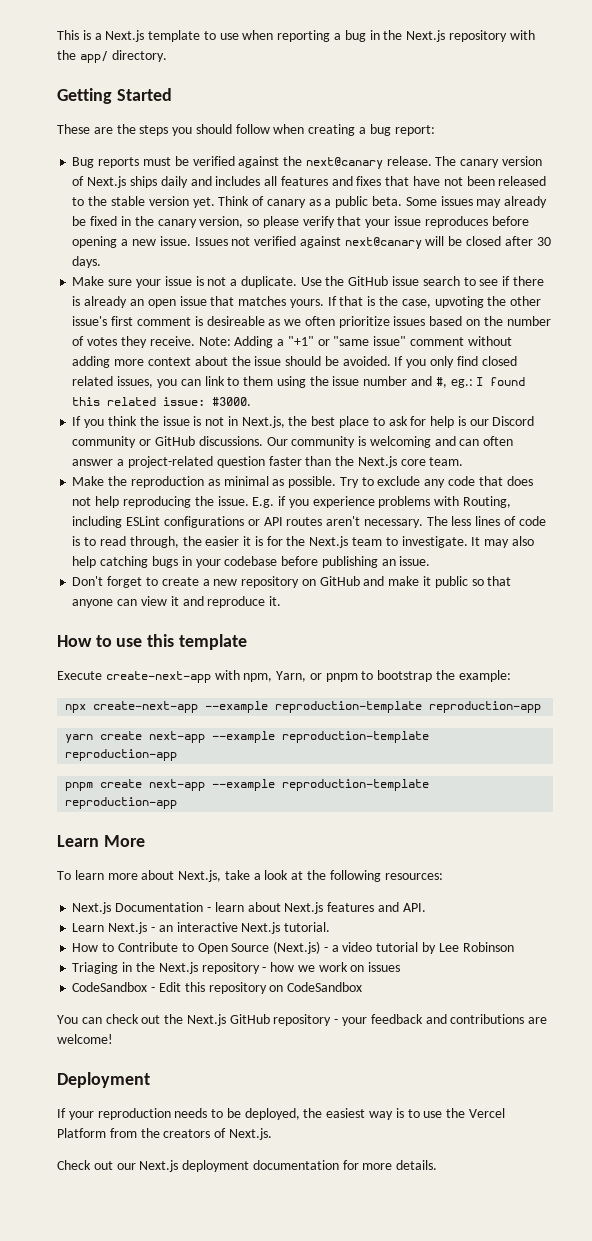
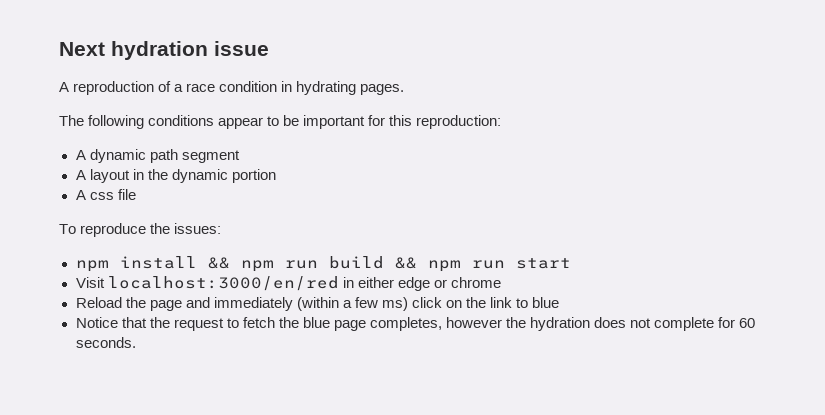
- This is a Next.js template to use when reporting a bug in the Next.js repository with the app/ directory.
- Getting Started
- These are the steps you should follow when creating a bug report:
- Bug reports must be verified against the next@canary release. The canary version of Next.js ships daily and includes all features and fixes that have not been released to the stable version yet. Think of canary as a public beta. Some issues may already be fixed in the canary version, so please verify that your issue reproduces before opening a new issue. Issues not verified against next@canary will be closed after 30 days.
- Make sure your issue is not a duplicate. Use the GitHub issue search to see if there is already an open issue that matches yours. If that is the case, upvoting the other issue's first comment is desireable as we often prioritize issues based on the number of votes they receive. Note: Adding a "+1" or "same issue" comment without adding more context about the issue should be avoided. If you only find closed related issues, you can link to them using the issue number and #, eg.: I found this related issue: #3000.
- If you think the issue is not in Next.js, the best place to ask for help is our Discord community or GitHub discussions. Our community is welcoming and can often answer a project-related question faster than the Next.js core team.
- Make the reproduction as minimal as possible. Try to exclude any code that does not help reproducing the issue. E.g. if you experience problems with Routing, including ESLint configurations or API routes aren't necessary. The less lines of code is to read through, the easier it is for the Next.js team to investigate. It may also help catching bugs in your codebase before publishing an issue.
- Don't forget to create a new repository on GitHub and make it public so that anyone can view it and reproduce it.
- How to use this template
- Execute create-next-app with npm, Yarn, or pnpm to bootstrap the example:
- npx create-next-app --example reproduction-template reproduction-app
- yarn create next-app --example reproduction-template reproduction-app
- pnpm create next-app --example reproduction-template reproduction-app
- Learn More
- To learn more about Next.js, take a look at the following resources:
- Next.js Documentation - learn about Next.js features and API.
- Learn Next.js - an interactive Next.js tutorial.
- How to Contribute to Open Source (Next.js) - a video tutorial by Lee Robinson
- Triaging in the Next.js repository - how we work on issues
- CodeSandbox - Edit this repository on CodeSandbox
- You can check out the Next.js GitHub repository - your feedback and contributions are welcome!
- Deployment
- If your reproduction needs to be deployed, the easiest way is to use the Vercel Platform from the creators of Next.js.
- Check out our Next.js deployment documentation for more details.
+ Next hydration issue
+ A reproduction of a race condition in hydrating pages.
+ The following conditions appear to be important for this reproduction:
+ A dynamic path segment
+ A layout in the dynamic portion
+ A css file
+ To reproduce the issues:
+ npm install && npm run build && npm run start
+ Visit localhost:3000/en/red in either edge or chrome
+ Reload the page and immediately (within a few ms) click on the link to blue
+ Notice that the request to fetch the blue page completes, however the hydration does not complete for 60 seconds.

